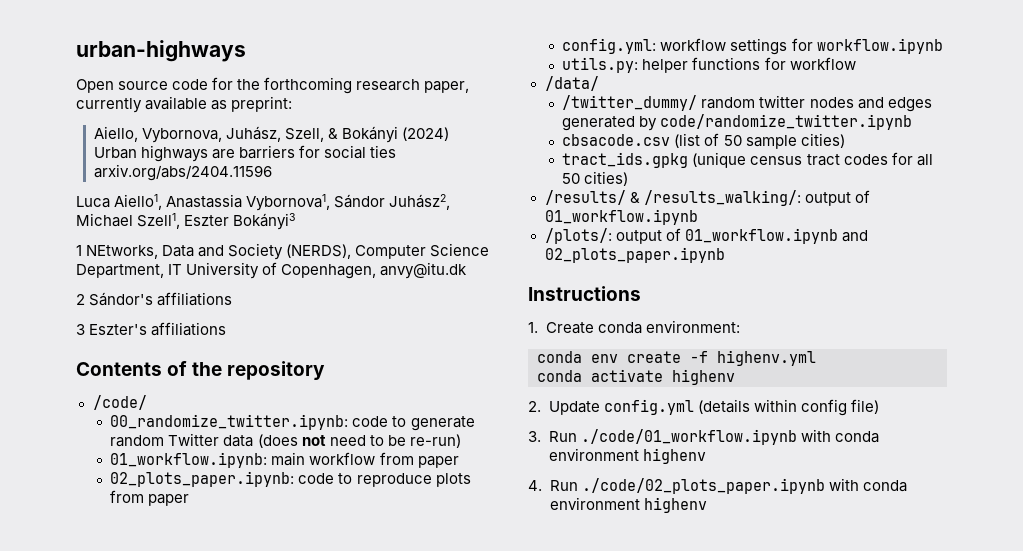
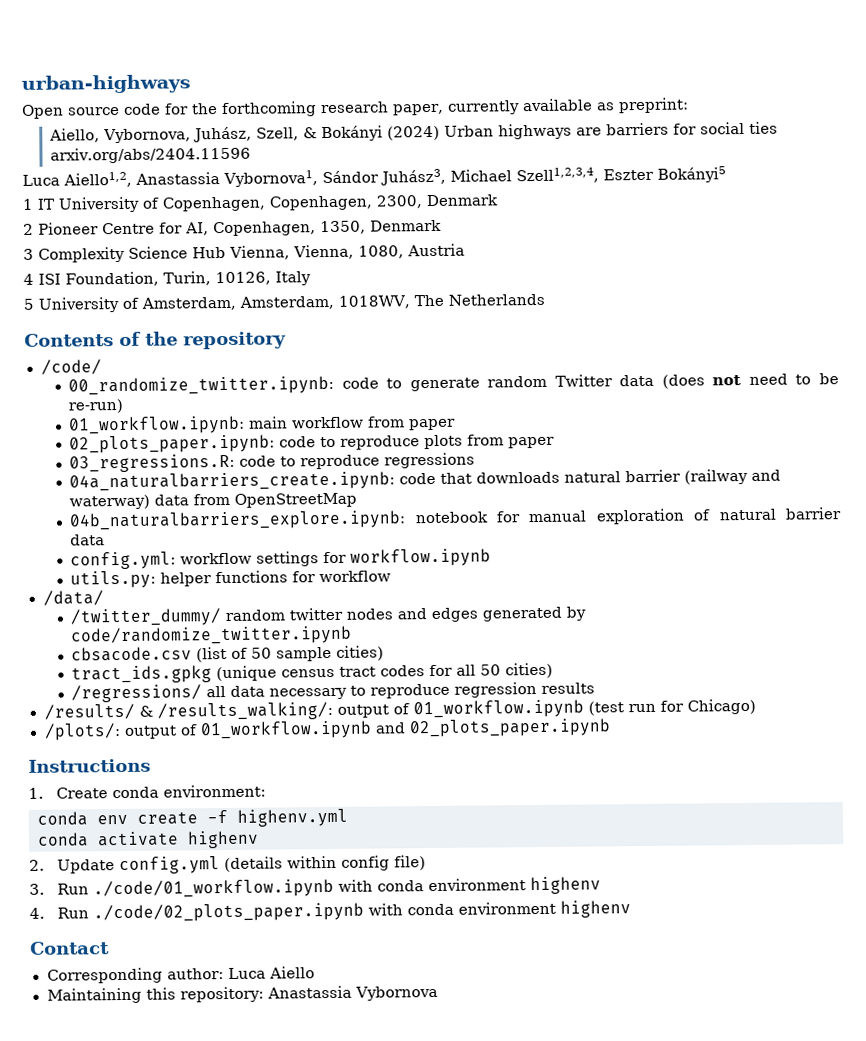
- Luca Aiello1, Anastassia Vybornova1, Sándor Juhász2, Michael Szell1, Eszter Bokányi3
- 1 NEtworks, Data and Society (NERDS), Computer Science Department, IT University of Copenhagen, anvy@itu.dk
- 2 Sándor's affiliations
- 3 Eszter's affiliations
+ Luca Aiello1,2, Anastassia Vybornova1, Sándor Juhász3, Michael Szell1,2,3,4, Eszter Bokányi5
+ 1 IT University of Copenhagen, Copenhagen, 2300, Denmark
+ 2 Pioneer Centre for AI, Copenhagen, 1350, Denmark
+ 3 Complexity Science Hub Vienna, Vienna, 1080, Austria
+ 4 ISI Foundation, Turin, 10126, Italy
+ 5 University of Amsterdam, Amsterdam, 1018WV, The Netherlands
+ 03_regressions.R: code to reproduce regressions
+ 04a_naturalbarriers_create.ipynb: code that downloads natural barrier (railway and waterway) data from OpenStreetMap
+ 04b_naturalbarriers_explore.ipynb: notebook for manual exploration of natural barrier data
+ /regressions/ all data necessary to reproduce regression results
- /results/ & /results_walking/: output of 01_workflow.ipynb
+ /results/ & /results_walking/: output of 01_workflow.ipynb (test run for Chicago)
+ Contact
+ Corresponding author: Luca Aiello
+ Maintaining this repository: Anastassia Vybornova

